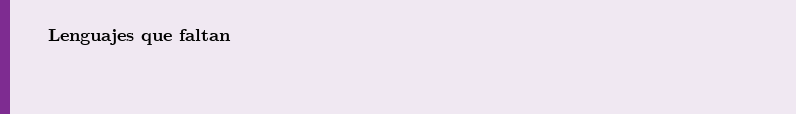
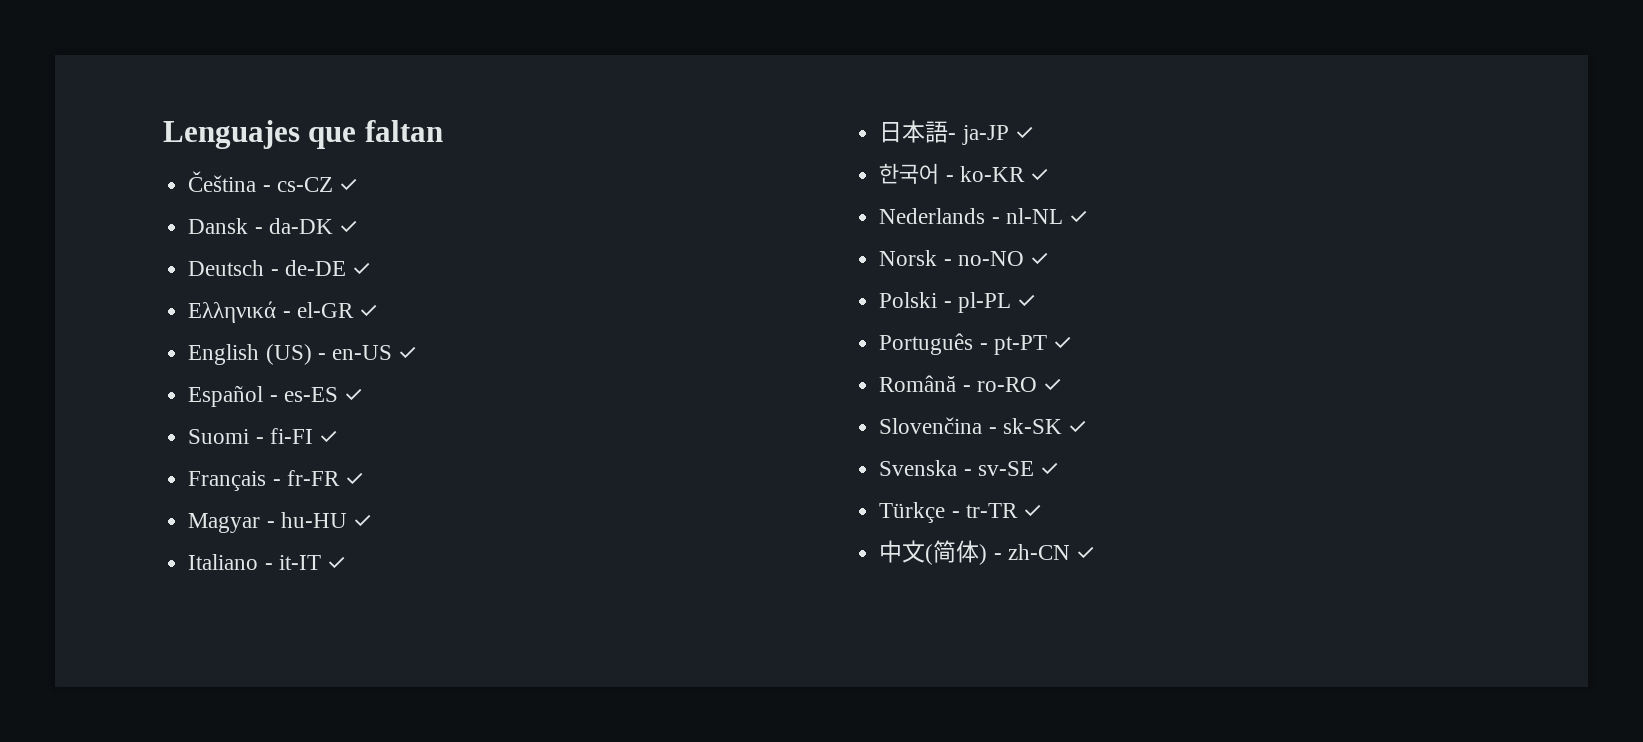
+ Čeština - cs-CZ ✓
+ Dansk - da-DK ✓
+ Deutsch - de-DE ✓
+ Ελληνικά - el-GR ✓
+ English (US) - en-US ✓
+ Español - es-ES ✓
+ Suomi - fi-FI ✓
+ Français - fr-FR ✓
+ Magyar - hu-HU ✓
+ Italiano - it-IT ✓
+ 日本語- ja-JP ✓
+ 한국어 - ko-KR ✓
+ Nederlands - nl-NL ✓
+ Norsk - no-NO ✓
+ Polski - pl-PL ✓
+ Português - pt-PT ✓
+ Română - ro-RO ✓
+ Slovenčina - sk-SK ✓
+ Svenska - sv-SE ✓
+ Türkçe - tr-TR ✓
+ 中文(简体) - zh-CN ✓

